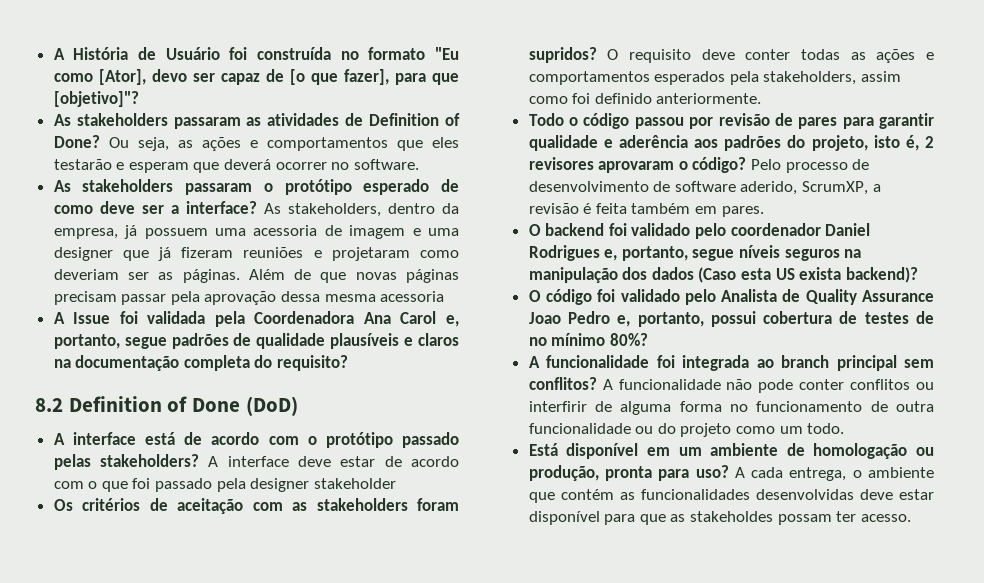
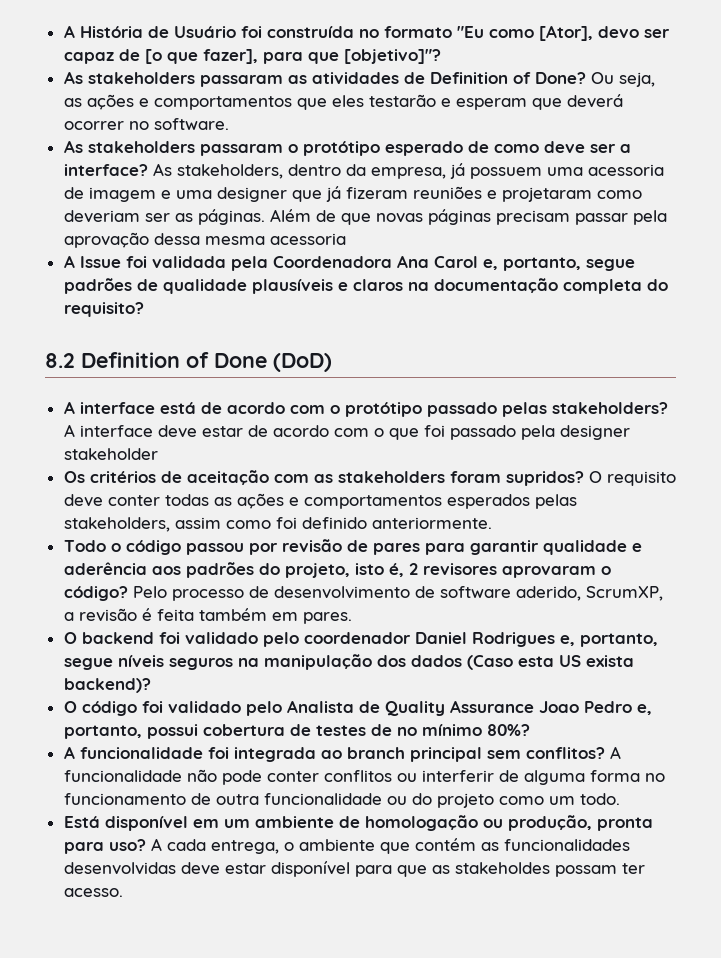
- O requisito deve conter todas as ações e comportamentos esperados pela stakeholders, assim como foi definido anteriormente.
+ O requisito deve conter todas as ações e comportamentos esperados pelas stakeholders, assim como foi definido anteriormente.
- A funcionalidade não pode conter conflitos ou interfirir de alguma forma no funcionamento de outra funcionalidade ou do projeto como um todo.
+ A funcionalidade não pode conter conflitos ou interferir de alguma forma no funcionamento de outra funcionalidade ou do projeto como um todo.

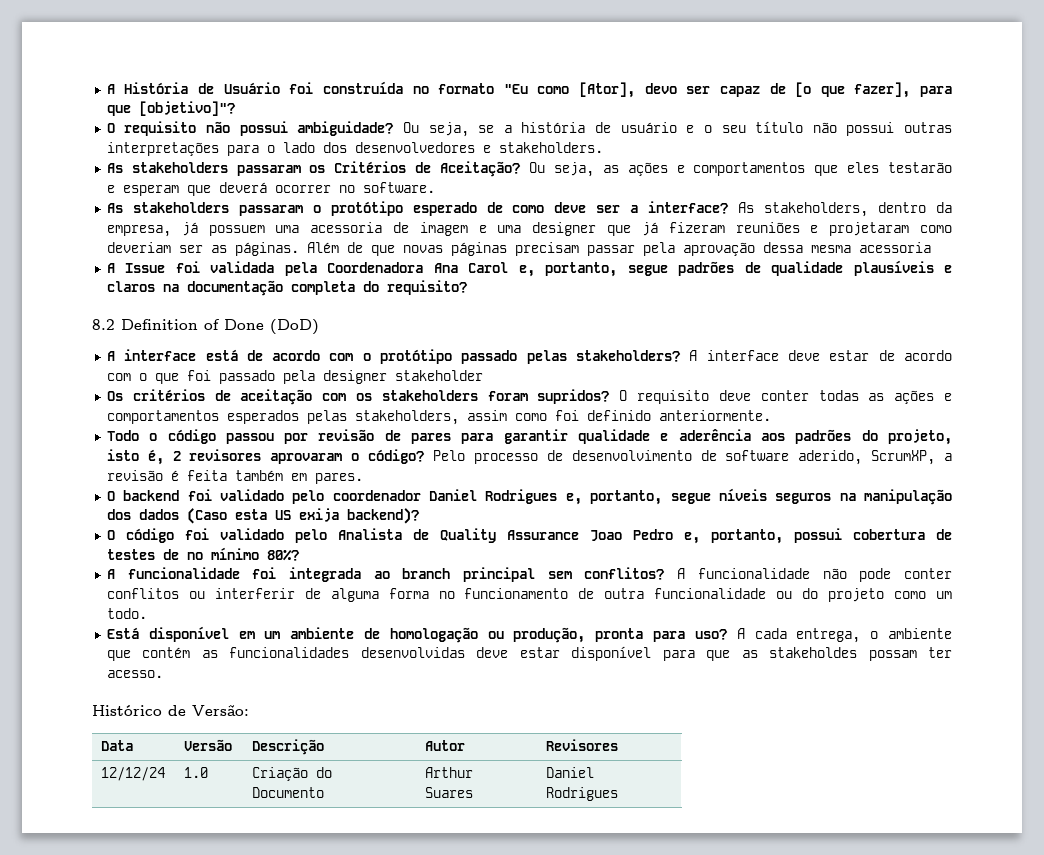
- As stakeholders passaram as atividades de Definition of Done?
+ O requisito não possui ambiguidade? Ou seja, se a história de usuário e o seu título não possui outras interpretações para o lado dos desenvolvedores e stakeholders.
+ As stakeholders passaram os Critérios de Aceitação?
- Os critérios de aceitação com as stakeholders foram supridos?
+ Os critérios de aceitação com os stakeholders foram supridos?
- O backend foi validado pelo coordenador Daniel Rodrigues e, portanto, segue níveis seguros na manipulação dos dados (Caso esta US exista backend)?
+ O backend foi validado pelo coordenador Daniel Rodrigues e, portanto, segue níveis seguros na manipulação dos dados (Caso esta US exija backend)?
+ Histórico de Versão:
+ Data | Versão | Descrição | Autor | Revisores
+ 12/12/24 | 1.0 | Criação do Documento | Arthur Suares | Daniel Rodrigues

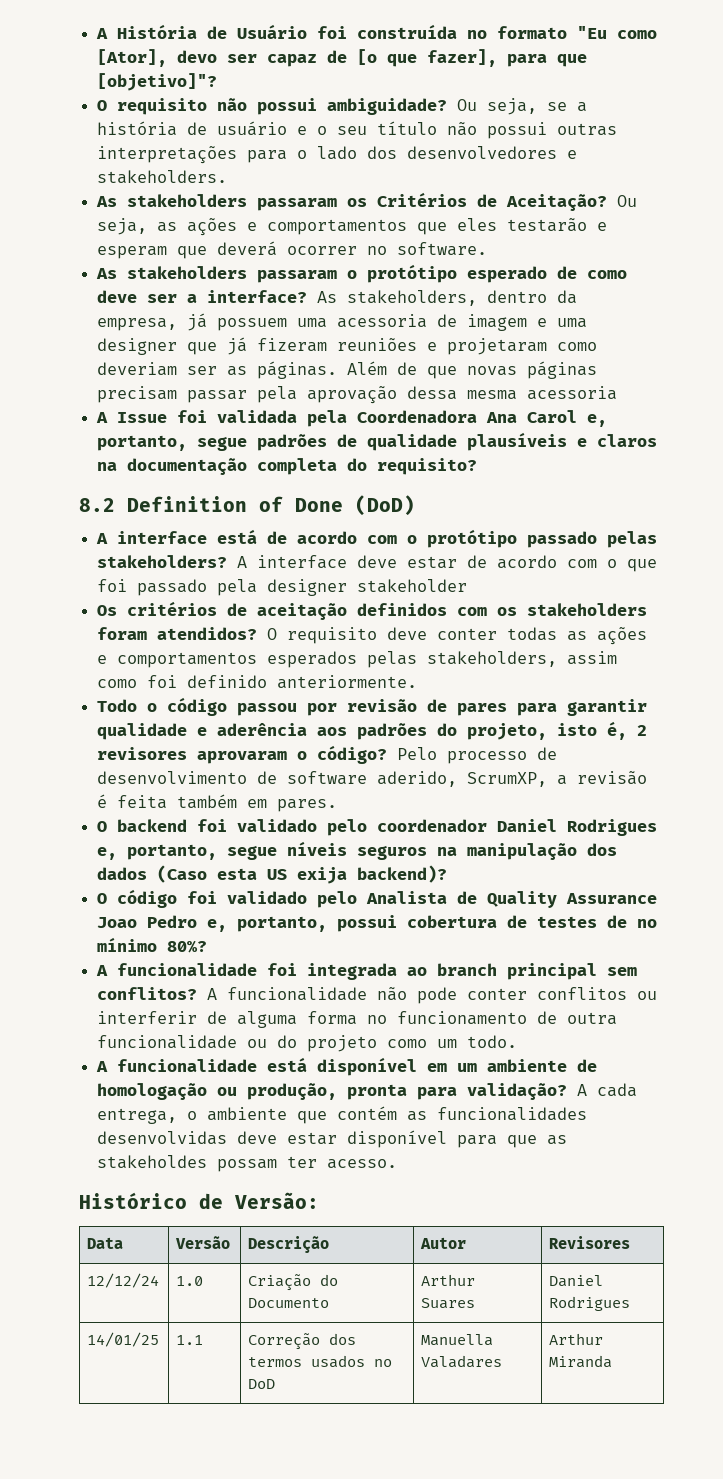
- Os critérios de aceitação com os stakeholders foram supridos?
+ Os critérios de aceitação definidos com os stakeholders foram atendidos?
- Está disponível em um ambiente de homologação ou produção, pronta para uso?
+ A funcionalidade está disponível em um ambiente de homologação ou produção, pronta para validação?
+ 14/01/25 | 1.1 | Correção dos termos usados no DoD | Manuella Valadares | Arthur Miranda

